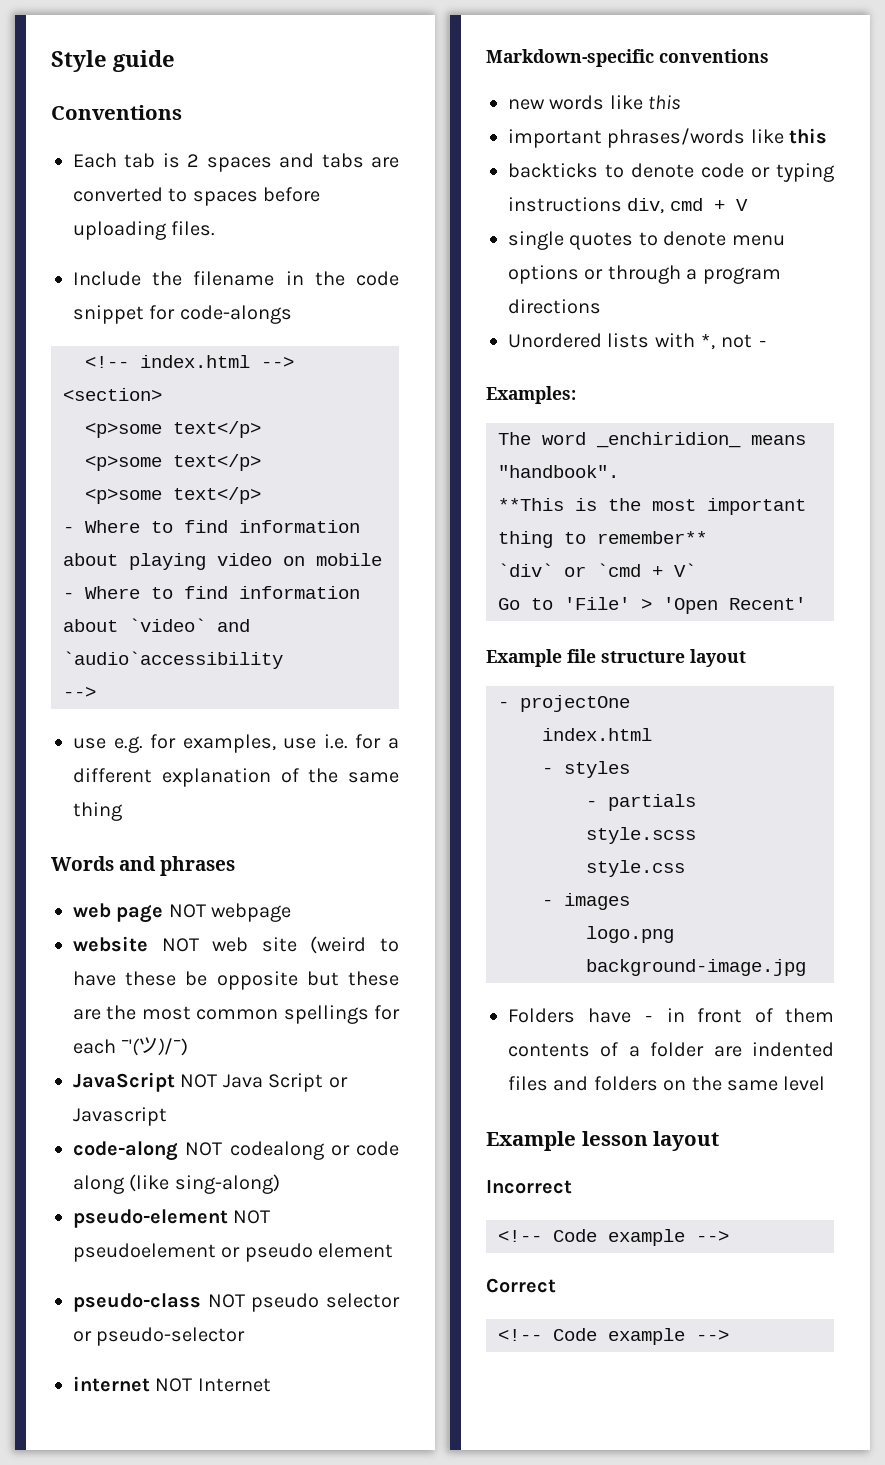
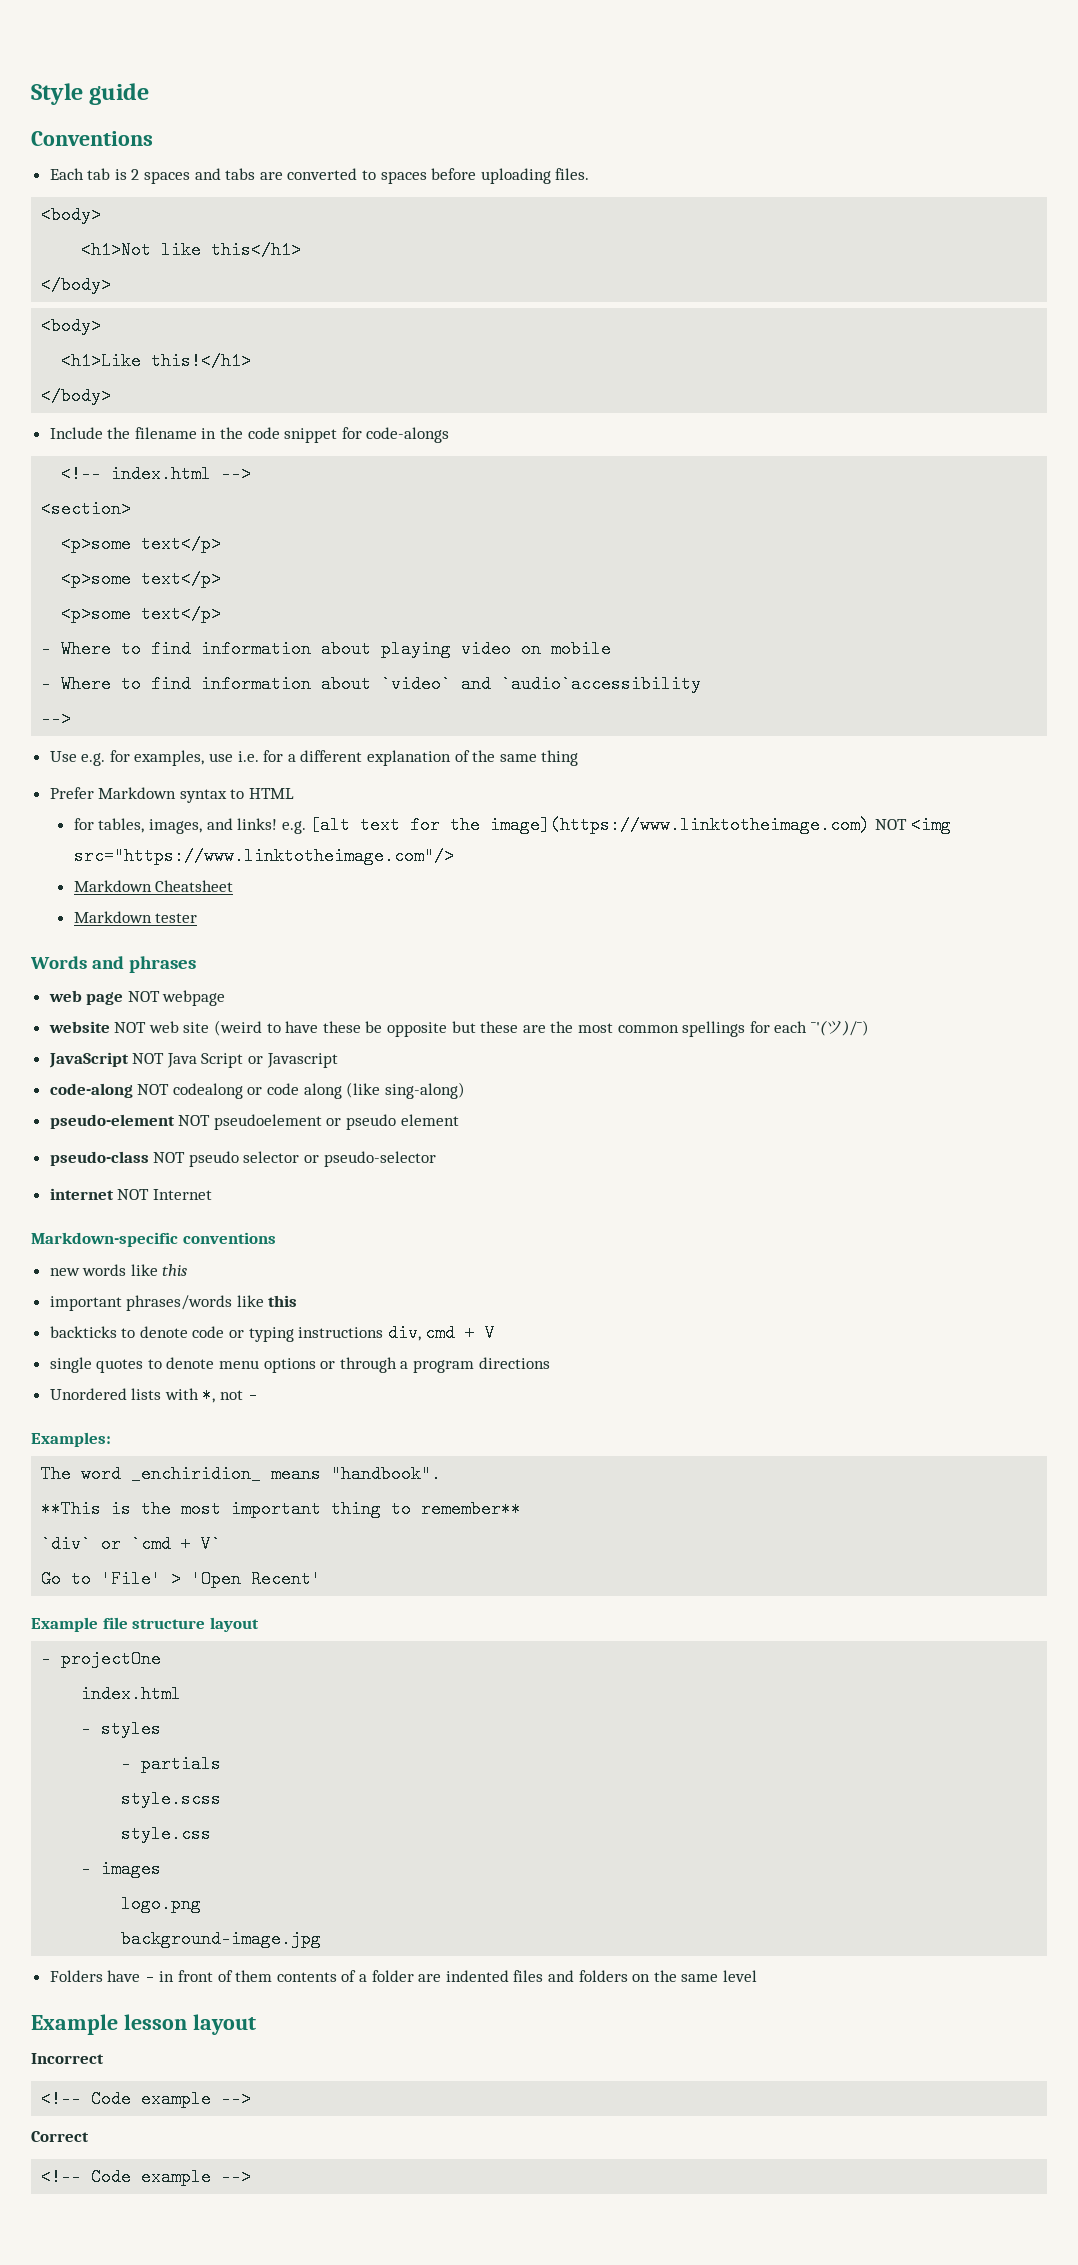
  Each tab is 2 spaces and tabs are converted to spaces before uploading files.
+ <body>
+ <h1>Not like this</h1>
+ </body>
+ <body>
+ <h1>Like this!</h1>
+ </body>
- use e.g. for examples, use i.e. for a different explanation of the same thing
+ Use e.g. for examples, use i.e. for a different explanation of the same thing
+ Prefer Markdown syntax to HTML
+ for tables, images, and links! e.g. [alt text for the image](https://www.linktotheimage.com) NOT <img src="https://www.linktotheimage.com"/>
+ Markdown Cheatsheet
+ Markdown tester

